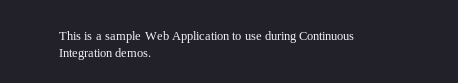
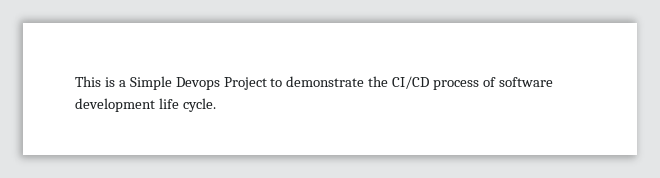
- This is a sample Web Application to use during Continuous Integration demos.
+ This is a Simple Devops Project to demonstrate the CI/CD process of software development life cycle.

